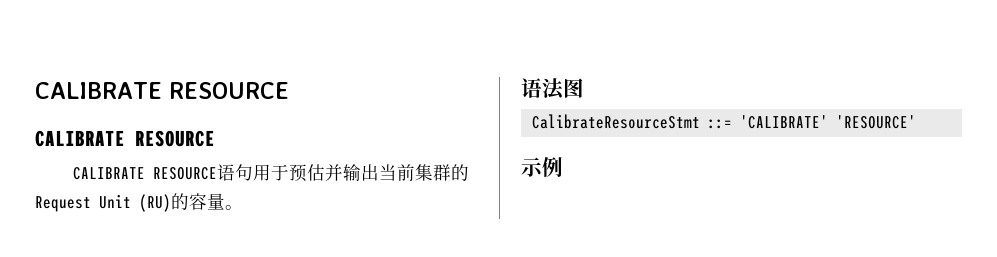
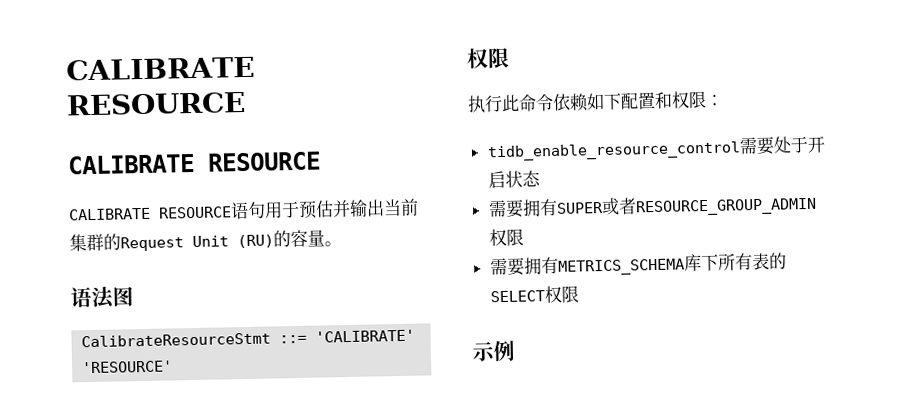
  CalibrateResourceStmt ::= 'CALIBRATE' 'RESOURCE'
+ 权限
+ 执行此命令依赖如下配置和权限：
+ tidb_enable_resource_control需要处于开启状态
+ 需要拥有SUPER或者RESOURCE_GROUP_ADMIN权限
+ 需要拥有METRICS_SCHEMA库下所有表的SELECT权限

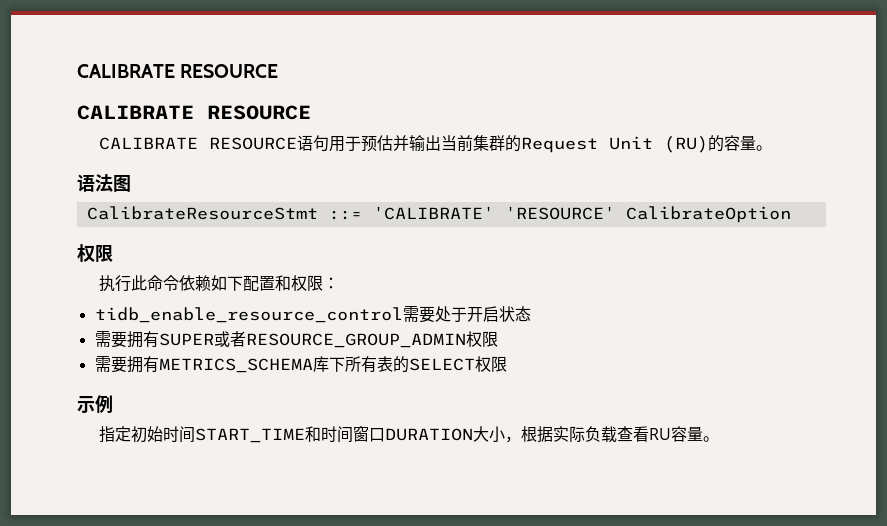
- CalibrateResourceStmt ::= 'CALIBRATE' 'RESOURCE'
+ CalibrateResourceStmt ::= 'CALIBRATE' 'RESOURCE' CalibrateOption
+ 指定初始时间START_TIME和时间窗口DURATION大小，根据实际负载查看RU容量。

